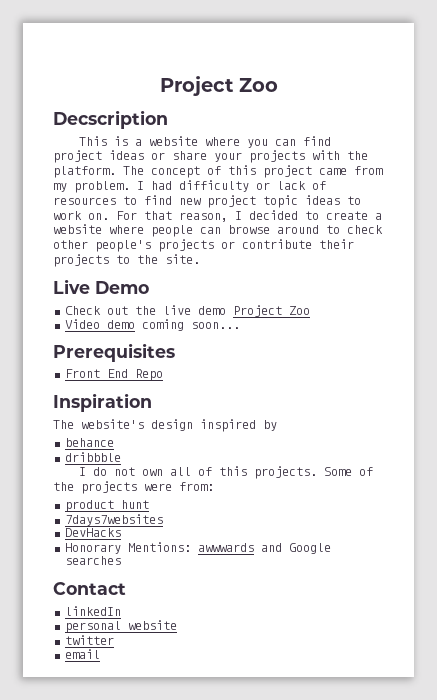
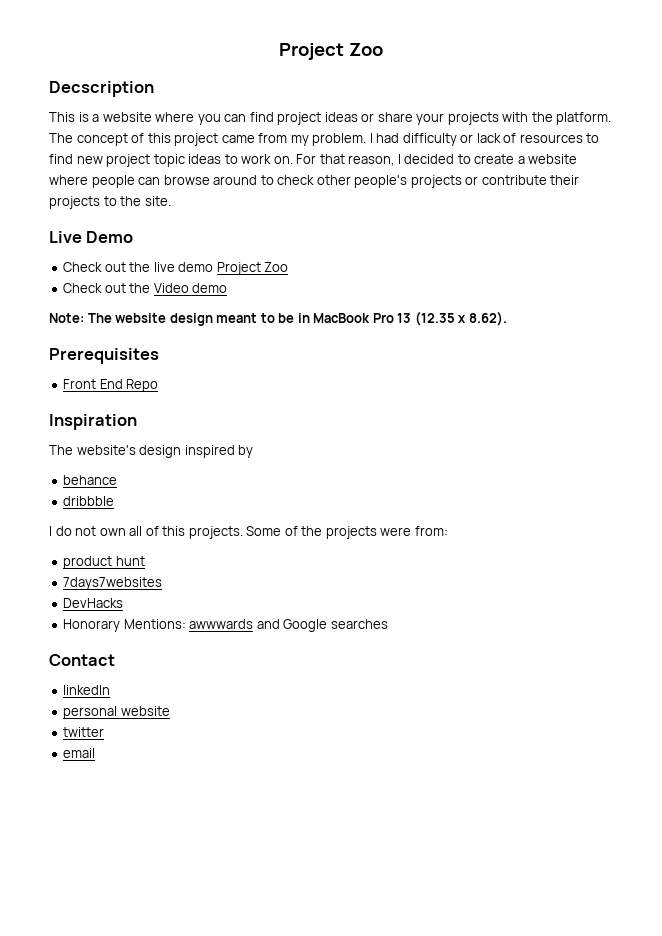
- Video demo coming soon...
+ Check out the Video demo
+ Note: The website design meant to be in MacBook Pro 13 (12.35 x 8.62).

